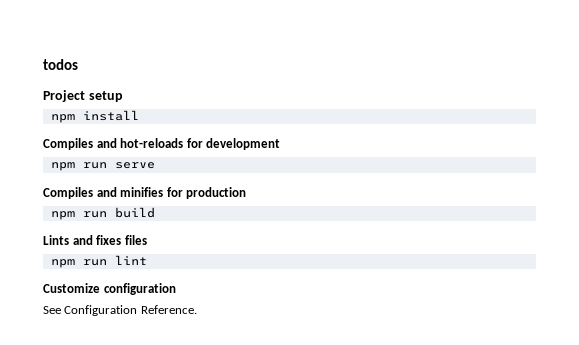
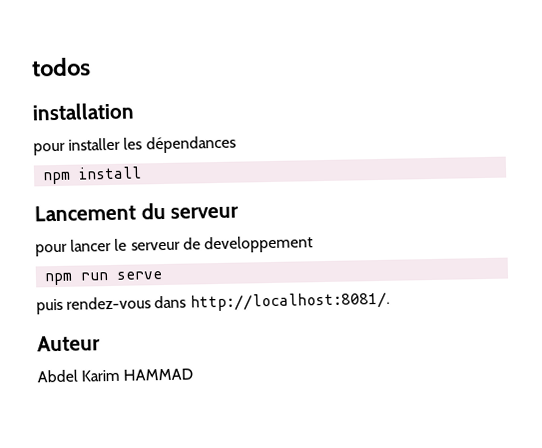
- Project setup
+ installation
+ pour installer les dépendances
  npm install
- Compiles and hot-reloads for development
+ Lancement du serveur
+ pour lancer le serveur de developpement
  npm run serve
- Compiles and minifies for production
- npm run build
- Lints and fixes files
- npm run lint
- Customize configuration
- See Configuration Reference.
+ puis rendez-vous dans http://localhost:8081/.
+ Auteur
+ Abdel Karim HAMMAD

